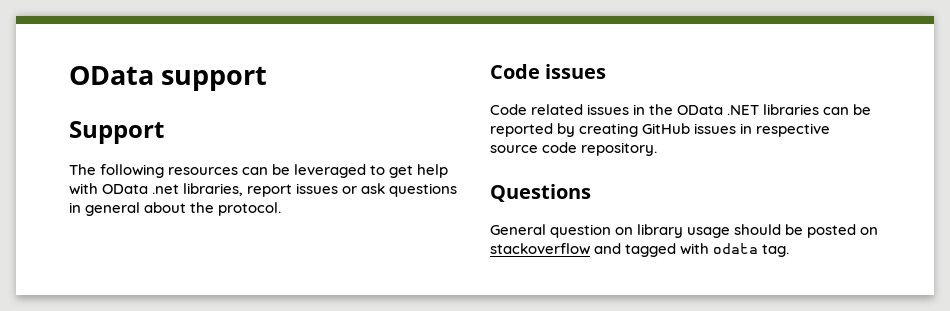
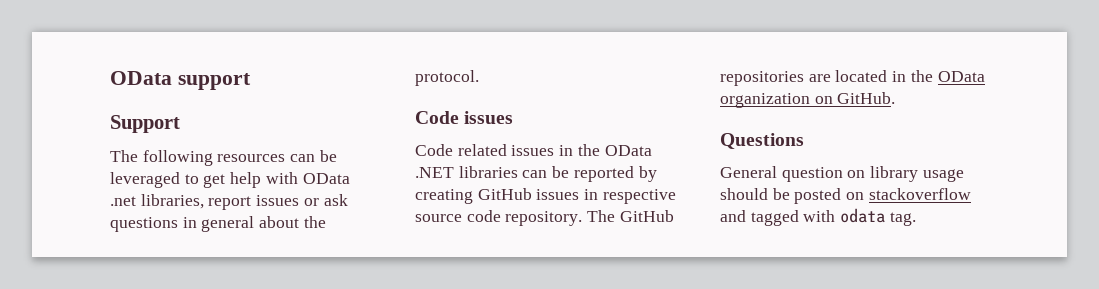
+ The GitHub repositories are located in the OData organization on GitHub.

